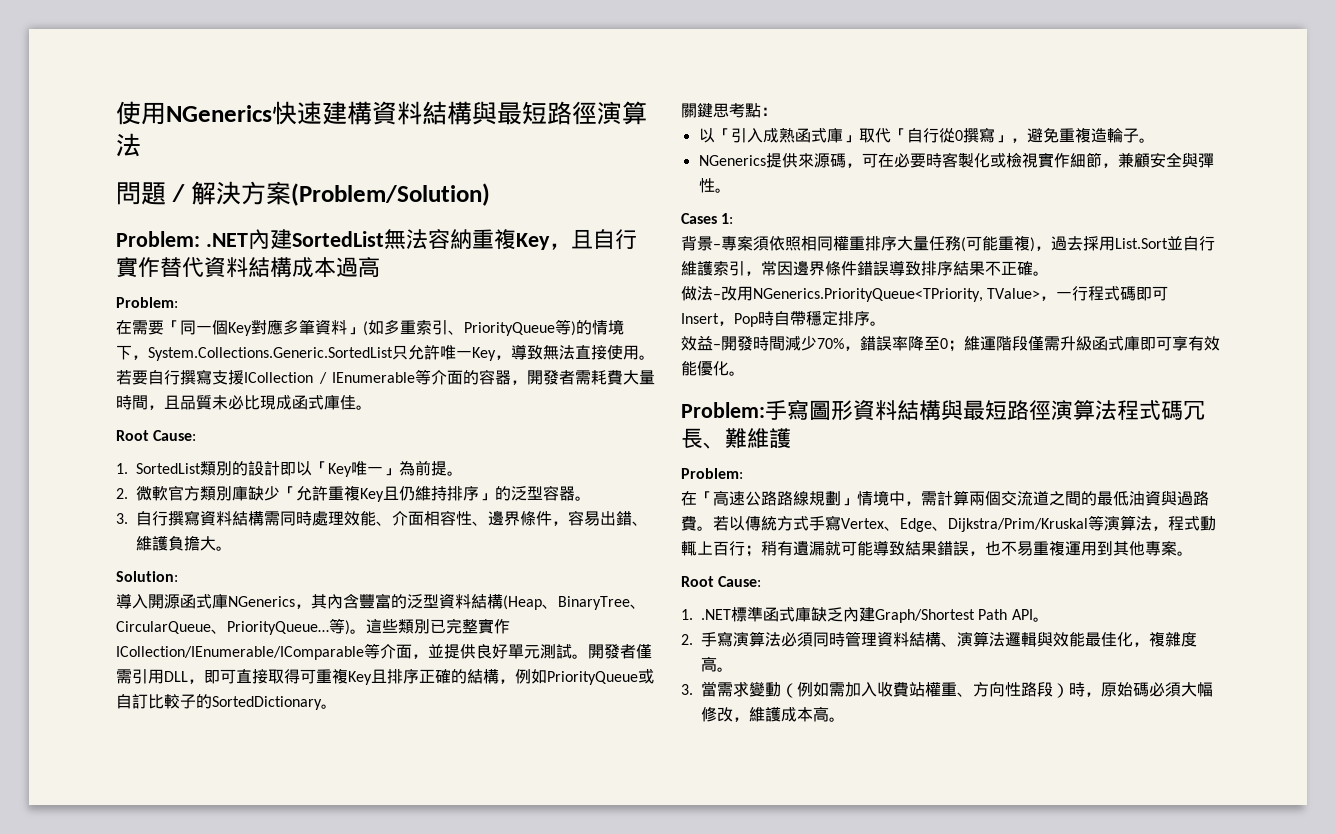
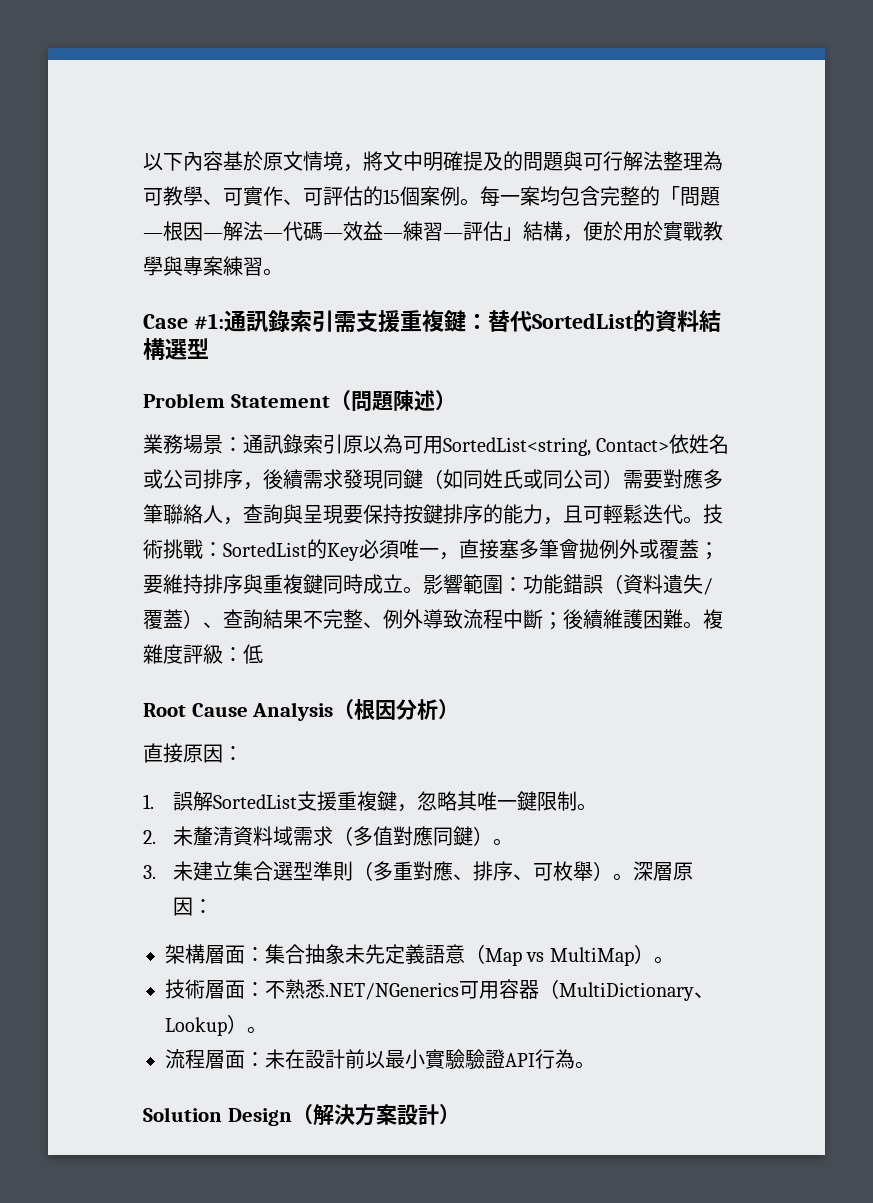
- 使用NGenerics快速建構資料結構與最短路徑演算法
- 問題／解決方案(Problem/Solution)
- Problem: .NET內建SortedList無法容納重複Key，且自行實作替代資料結構成本過高
- Problem:
- 在需要「同一個Key對應多筆資料」(如多重索引、PriorityQueue等)的情境下，System.Collections.Generic.SortedList只允許唯一Key，導致無法直接使用。若要自行撰寫支援ICollection / IEnumerable等介面的容器，開發者需耗費大量時間，且品質未必比現成函式庫佳。
- Root Cause:
- 1. SortedList類別的設計即以「Key唯一」為前提。
- 2.微軟官方類別庫缺少「允許重複Key且仍維持排序」的泛型容器。
- 3.自行撰寫資料結構需同時處理效能、介面相容性、邊界條件，容易出錯、維護負擔大。
- Solution:
- 導入開源函式庫NGenerics，其內含豐富的泛型資料結構(Heap、BinaryTree、CircularQueue、PriorityQueue…等)。這些類別已完整實作ICollection/IEnumerable/IComparable等介面，並提供良好單元測試。開發者僅需引用DLL，即可直接取得可重複Key且排序正確的結構，例如PriorityQueue或自訂比較子的SortedDictionary。
- 關鍵思考點：
- 以「引入成熟函式庫」取代「自行從0撰寫」，避免重複造輪子。
- NGenerics提供來源碼，可在必要時客製化或檢視實作細節，兼顧安全與彈性。
- Cases 1:
- 背景–專案須依照相同權重排序大量任務(可能重複)，過去採用List.Sort並自行維護索引，常因邊界條件錯誤導致排序結果不正確。
- 做法–改用NGenerics.PriorityQueue<TPriority, TValue>，一行程式碼即可Insert，Pop時自帶穩定排序。
- 效益–開發時間減少70%，錯誤率降至0；維運階段僅需升級函式庫即可享有效能優化。
- Problem:手寫圖形資料結構與最短路徑演算法程式碼冗長、難維護
- Problem:
- 在「高速公路路線規劃」情境中，需計算兩個交流道之間的最低油資與過路費。若以傳統方式手寫Vertex、Edge、Dijkstra/Prim/Kruskal等演算法，程式動輒上百行；稍有遺漏就可能導致結果錯誤，也不易重複運用到其他專案。
- Root Cause:
- 1. .NET標準函式庫缺乏內建Graph/Shortest Path API。
- 2.手寫演算法必須同時管理資料結構、演算法邏輯與效能最佳化，複雜度高。
- 3.當需求變動（例如需加入收費站權重、方向性路段）時，原始碼必須大幅修改，維護成本高。
+ 以下內容基於原文情境，將文中明確提及的問題與可行解法整理為可教學、可實作、可評估的15個案例。每一案均包含完整的「問題—根因—解法—代碼—效益—練習—評估」結構，便於用於實戰教學與專案練習。
+ Case #1:通訊錄索引需支援重複鍵：替代SortedList的資料結構選型
+ Problem Statement（問題陳述）
+ 業務場景：通訊錄索引原以為可用SortedList<string, Contact>依姓名或公司排序，後續需求發現同鍵（如同姓氏或同公司）需要對應多筆聯絡人，查詢與呈現要保持按鍵排序的能力，且可輕鬆迭代。技術挑戰：SortedList的Key必須唯一，直接塞多筆會拋例外或覆蓋；要維持排序與重複鍵同時成立。影響範圍：功能錯誤（資料遺失/覆蓋）、查詢結果不完整、例外導致流程中斷；後續維護困難。複雜度評級：低
+ Root Cause Analysis（根因分析）
+ 直接原因：
+ 1.誤解SortedList支援重複鍵，忽略其唯一鍵限制。
+ 2.未釐清資料域需求（多值對應同鍵）。
+ 3.未建立集合選型準則（多重對應、排序、可枚舉）。深層原因：
+ 架構層面：集合抽象未先定義語意（Map vs MultiMap）。
+ 技術層面：不熟悉.NET/NGenerics可用容器（MultiDictionary、Lookup）。
+ 流程層面：未在設計前以最小實驗驗證API行為。
+ Solution Design（解決方案設計）

